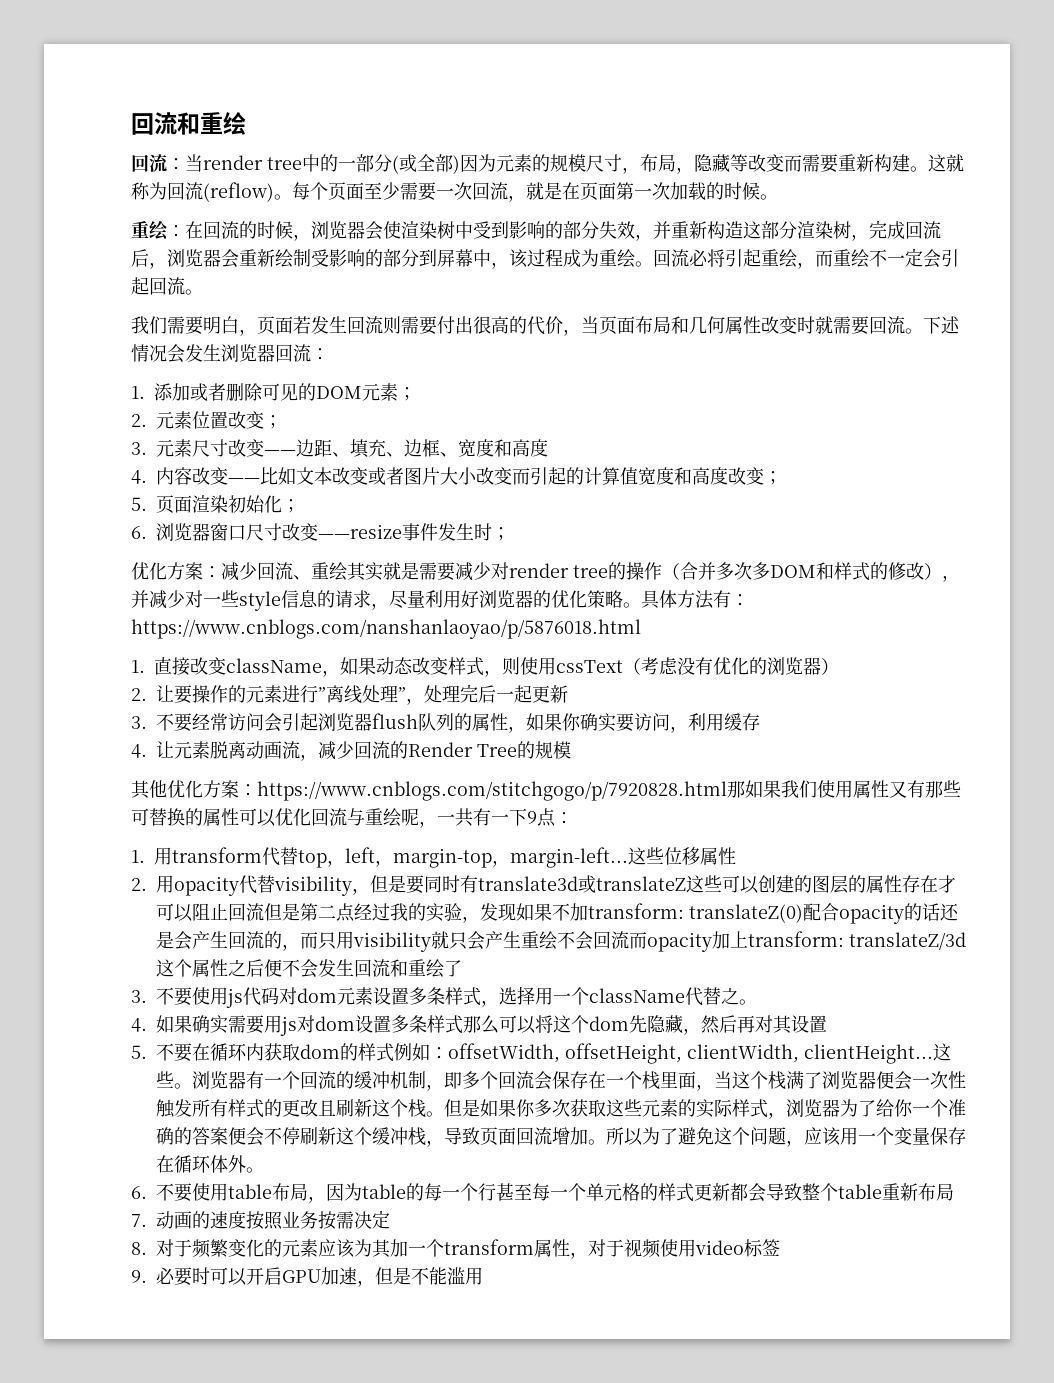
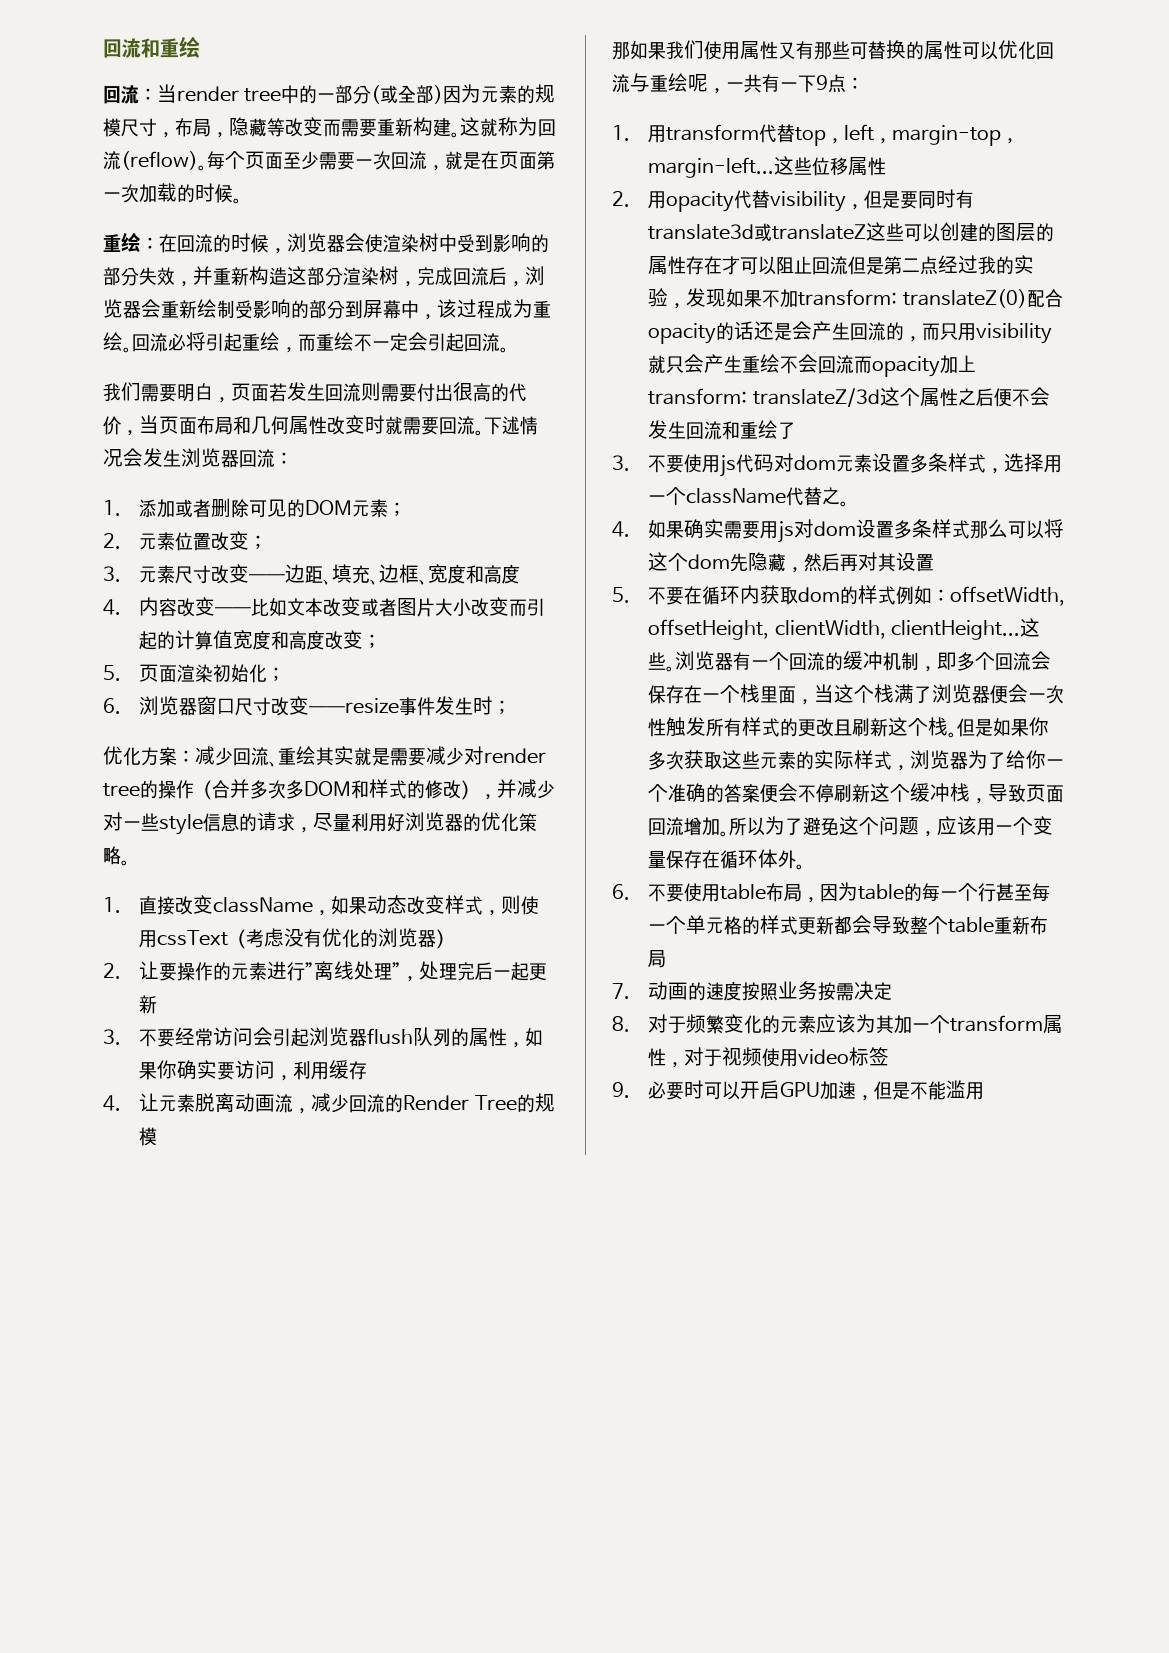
- 具体方法有：https://www.cnblogs.com/nanshanlaoyao/p/5876018.html
- 其他优化方案：https://www.cnblogs.com/stitchgogo/p/7920828.html那如果我们使用属性又有那些可替换的属性可以优化回流与重绘呢，一共有一下9点：
+ 那如果我们使用属性又有那些可替换的属性可以优化回流与重绘呢，一共有一下9点：

